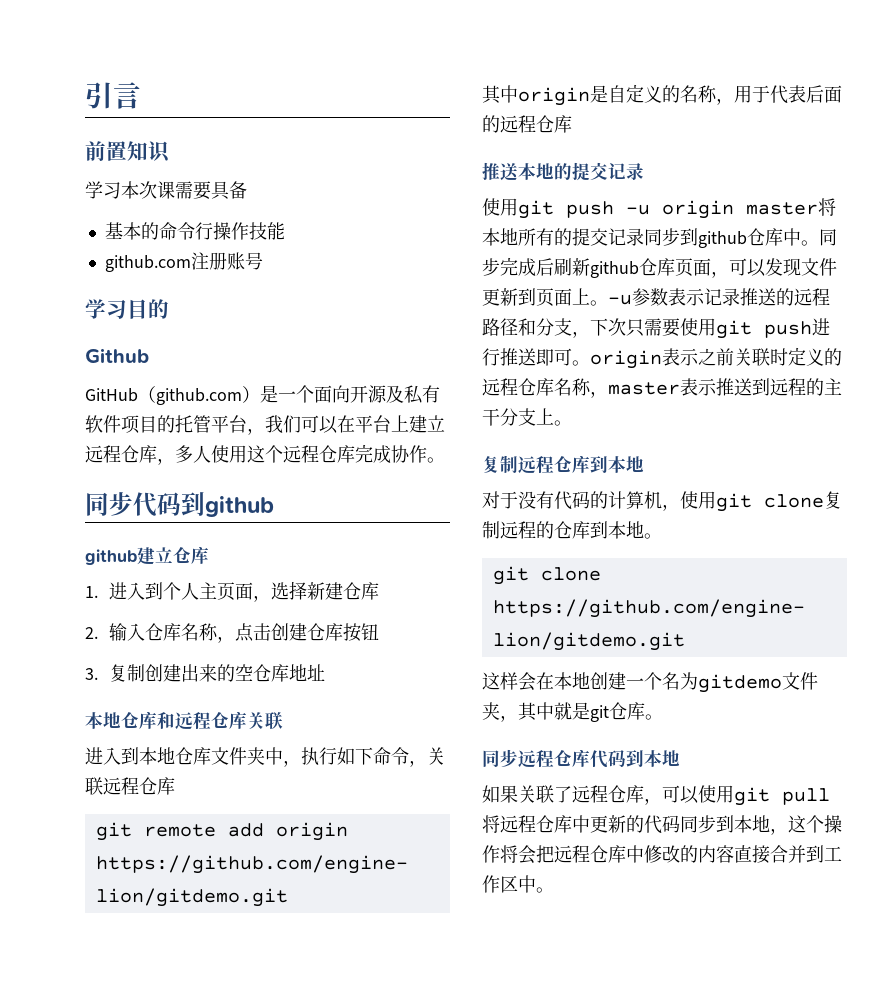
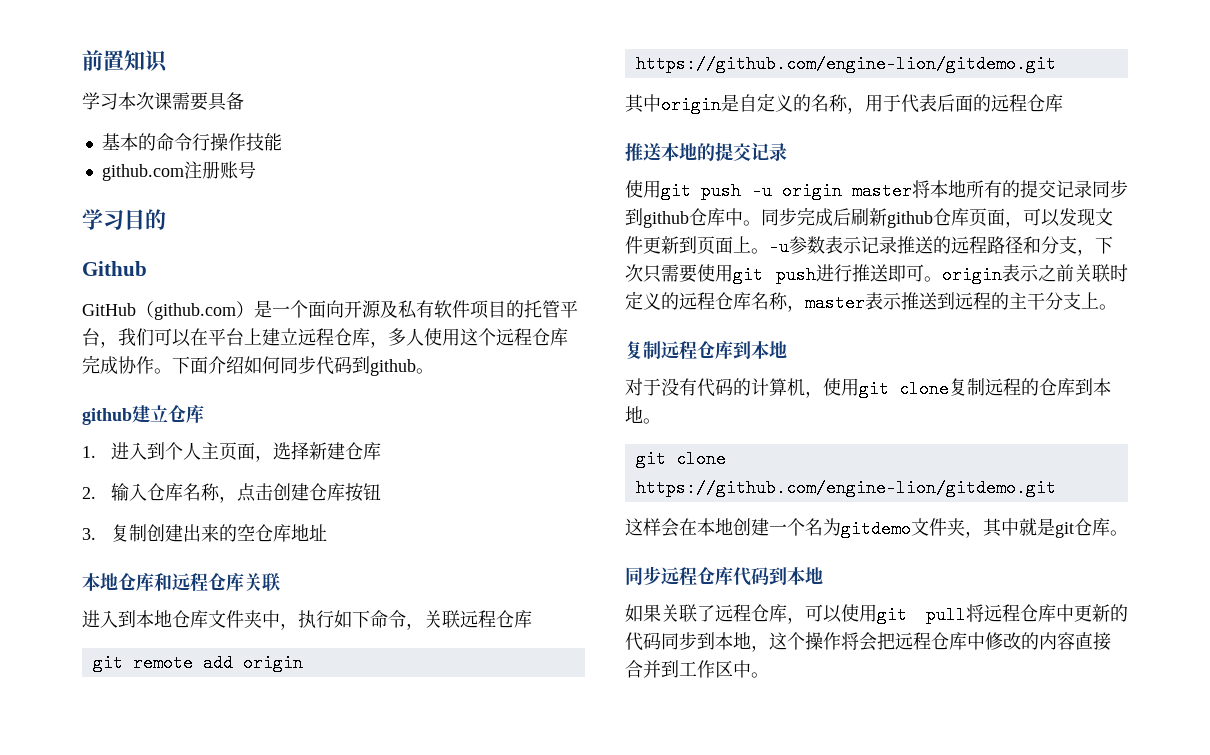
- 引言
- GitHub（github.com）是一个面向开源及私有软件项目的托管平台，我们可以在平台上建立远程仓库，多人使用这个远程仓库完成协作。
- 同步代码到github
+ GitHub（github.com）是一个面向开源及私有软件项目的托管平台，我们可以在平台上建立远程仓库，多人使用这个远程仓库完成协作。下面介绍如何同步代码到github。

